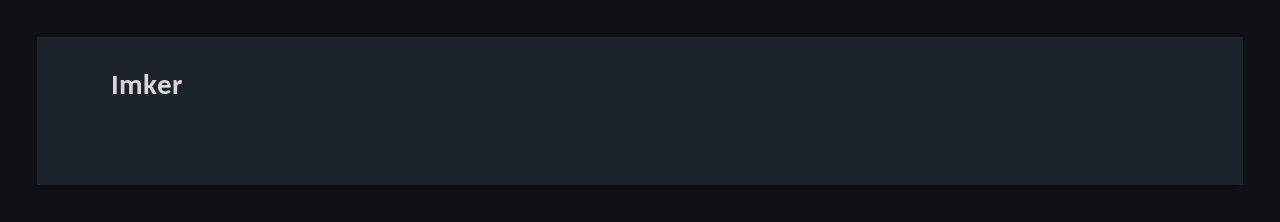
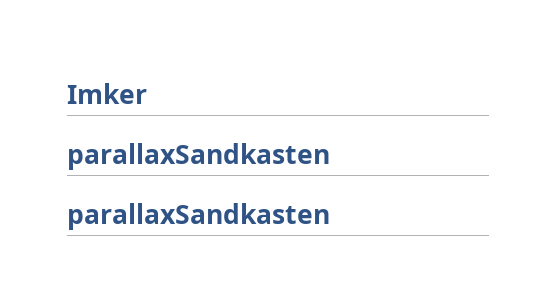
  Imker
+ parallaxSandkasten
+ parallaxSandkasten

